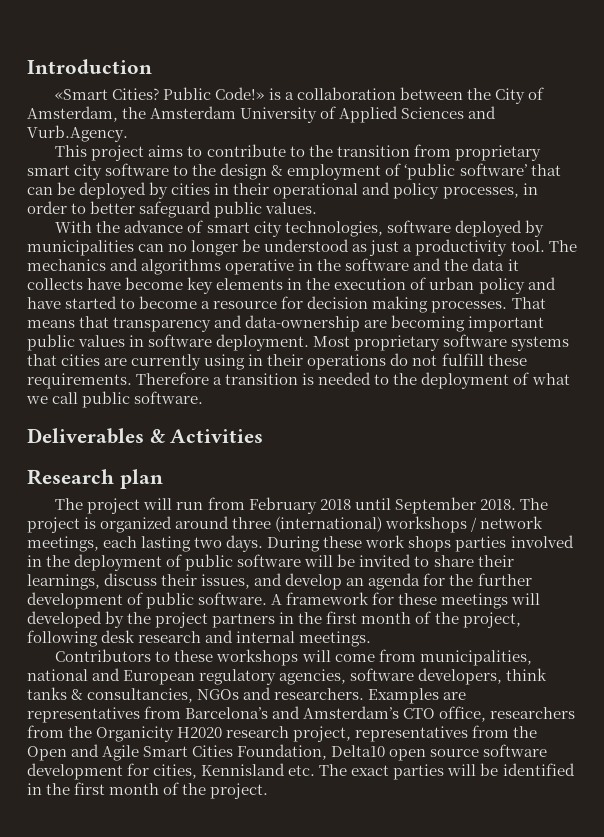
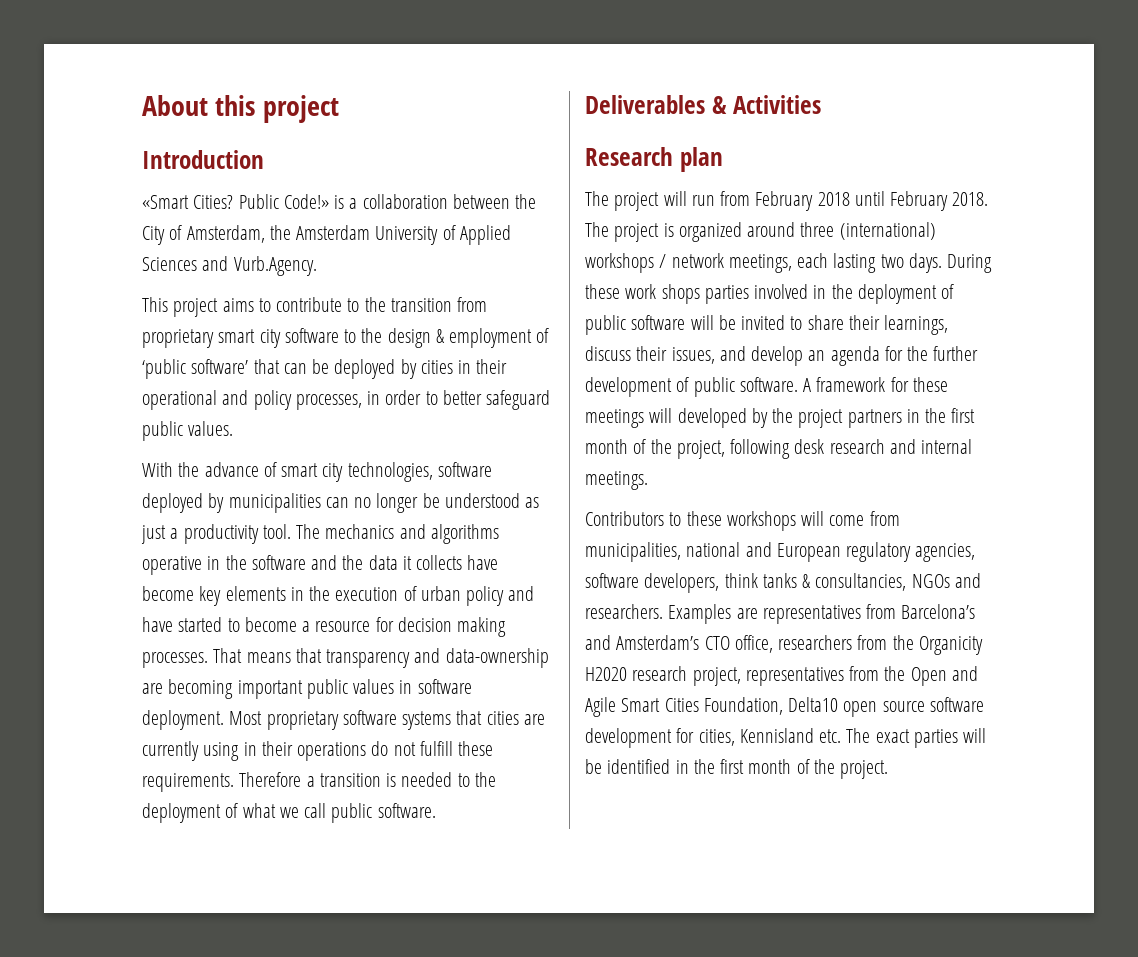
+ About this project
- The project will run from February 2018 until September 2018.
+ The project will run from February 2018 until February 2018.

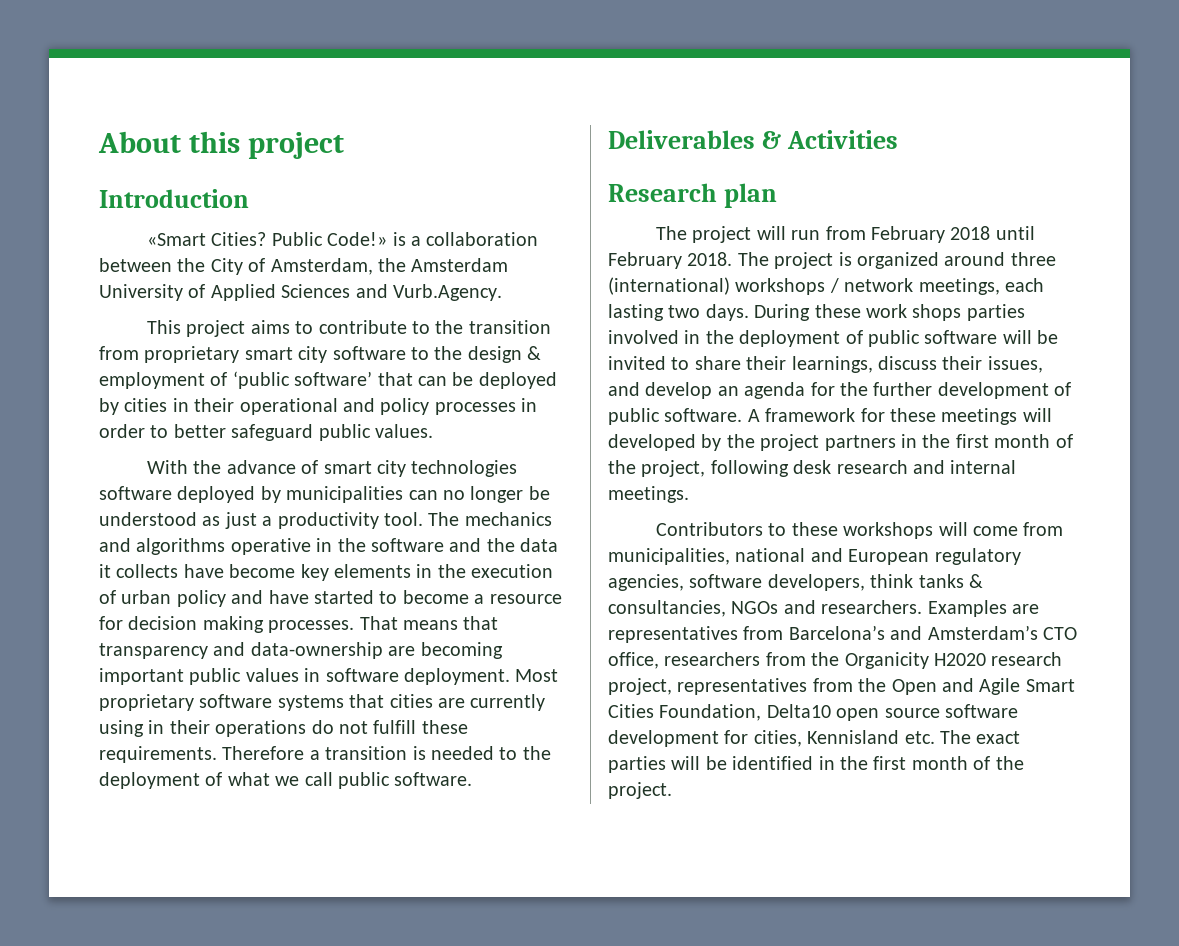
- This project aims to contribute to the transition from proprietary smart city software to the design & employment of ‘public software’ that can be deployed by cities in their operational and policy processes, in order to better safeguard public values.
+ This project aims to contribute to the transition from proprietary smart city software to the design & employment of ‘public software’ that can be deployed by cities in their operational and policy processes in order to better safeguard public values.
- With the advance of smart city technologies, software deployed by municipalities can no longer be understood as just a productivity tool.
+ With the advance of smart city technologies software deployed by municipalities can no longer be understood as just a productivity tool.

